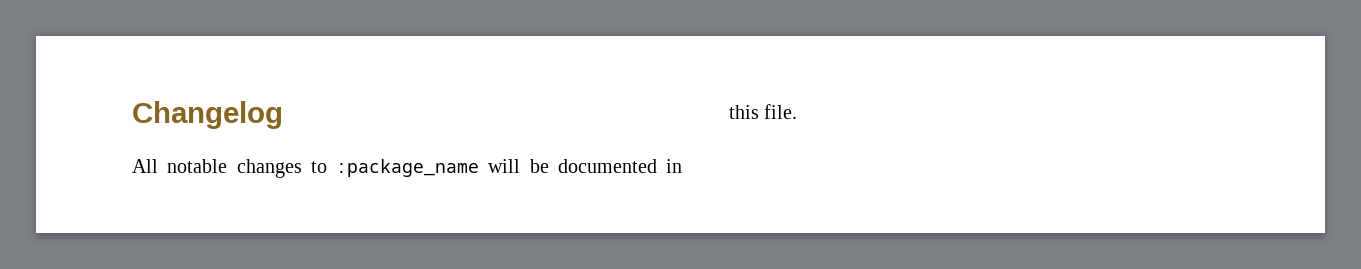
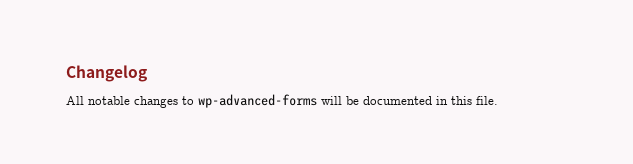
- All notable changes to :package_name will be documented in this file.
+ All notable changes to wp-advanced-forms will be documented in this file.

